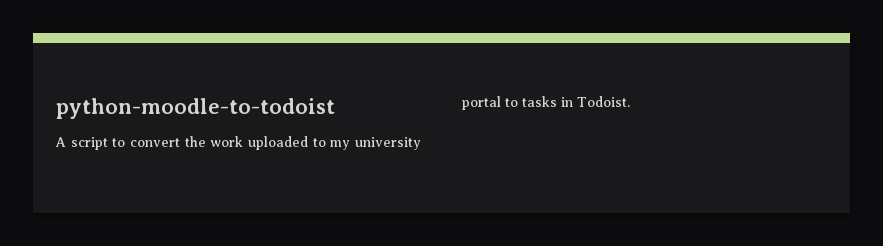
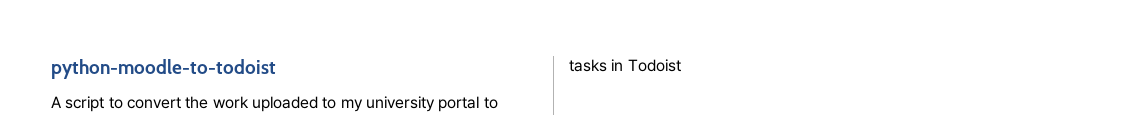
- A script to convert the work uploaded to my university portal to tasks in Todoist.
+ A script to convert the work uploaded to my university portal to tasks in Todoist

